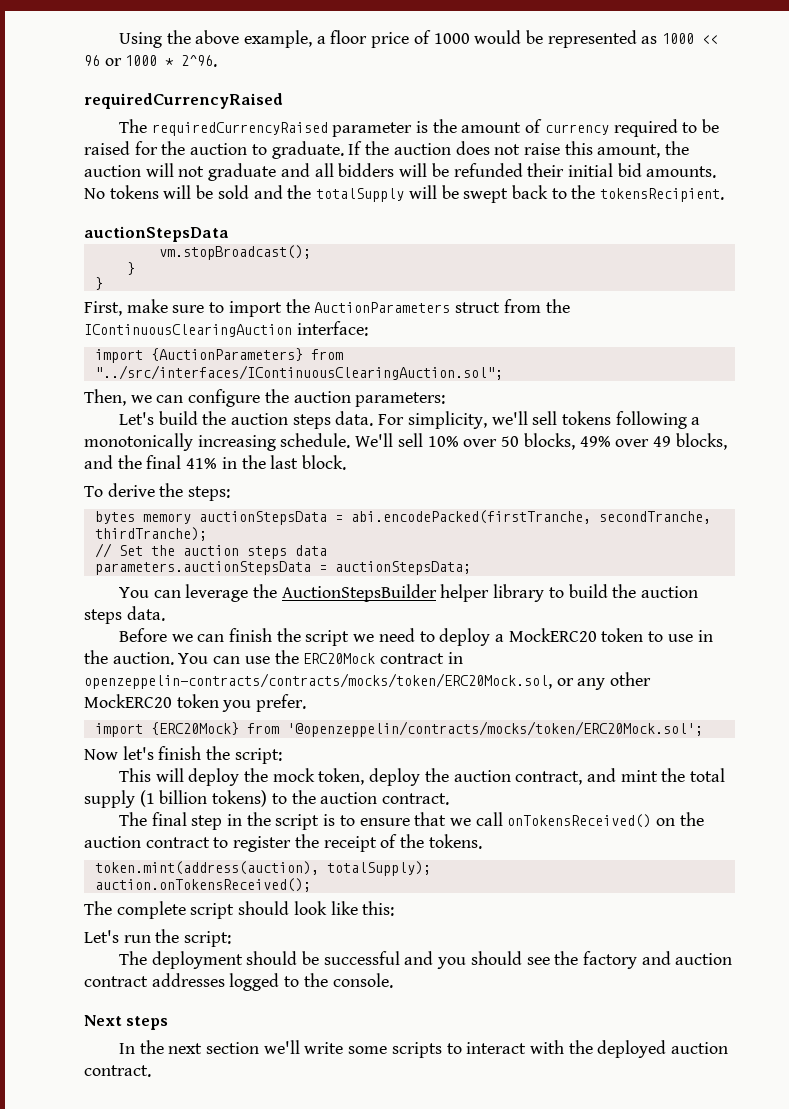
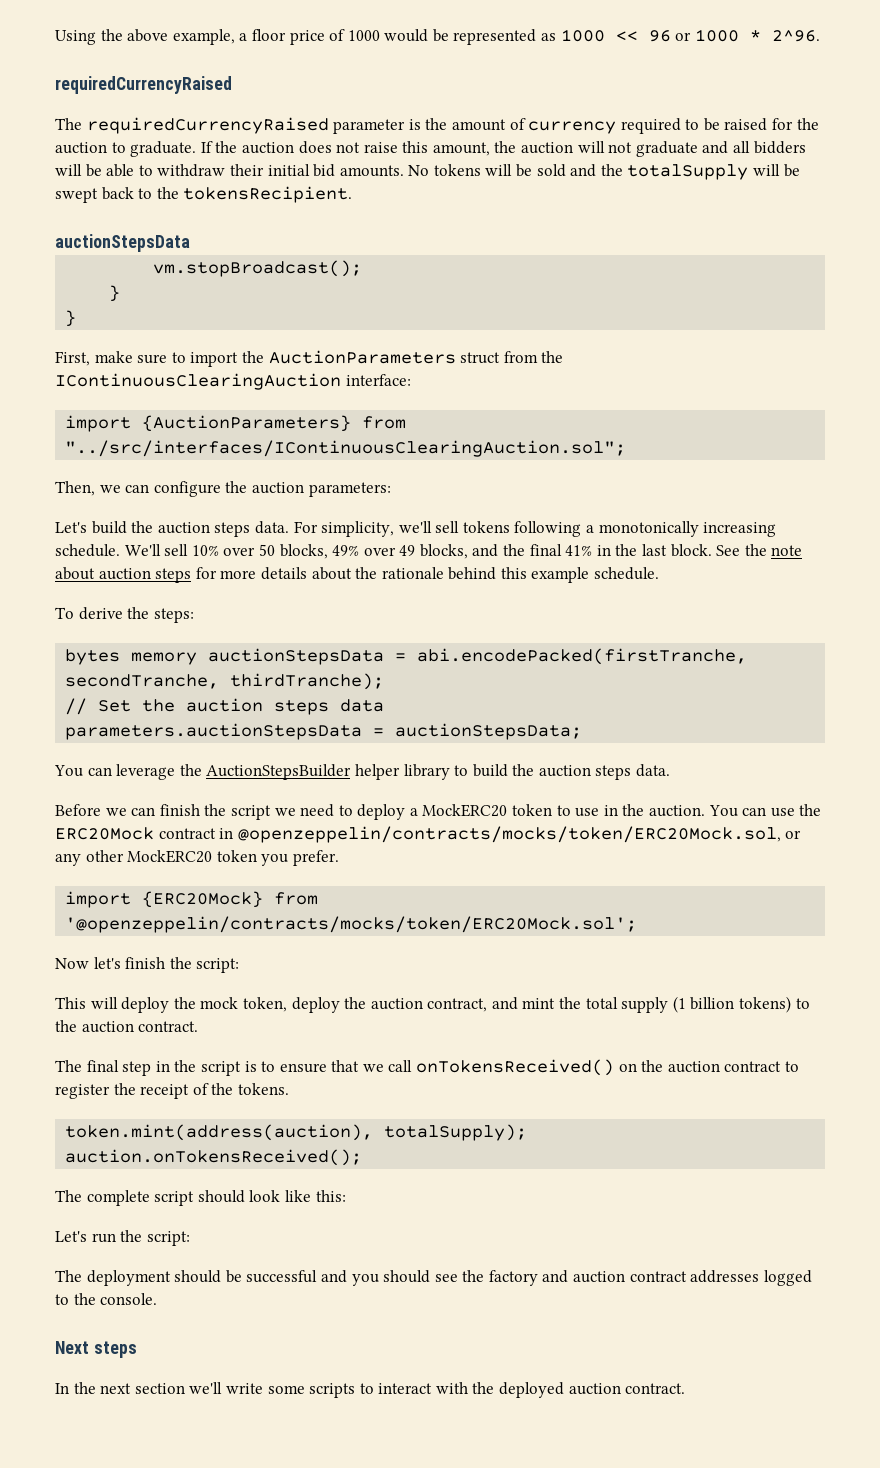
- If the auction does not raise this amount, the auction will not graduate and all bidders will be refunded their initial bid amounts.
+ If the auction does not raise this amount, the auction will not graduate and all bidders will be able to withdraw their initial bid amounts.
+ See the note about auction steps for more details about the rationale behind this example schedule.
- You can use the ERC20Mock contract in openzeppelin-contracts/contracts/mocks/token/ERC20Mock.sol, or any other MockERC20 token you prefer.
+ You can use the ERC20Mock contract in @openzeppelin/contracts/mocks/token/ERC20Mock.sol, or any other MockERC20 token you prefer.

